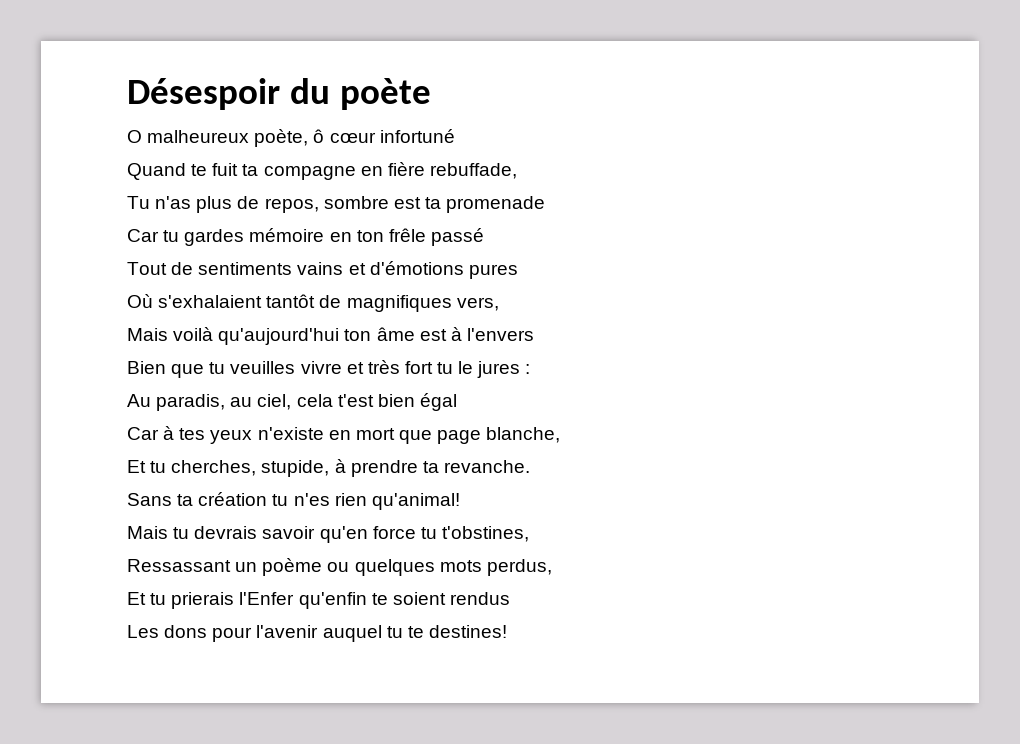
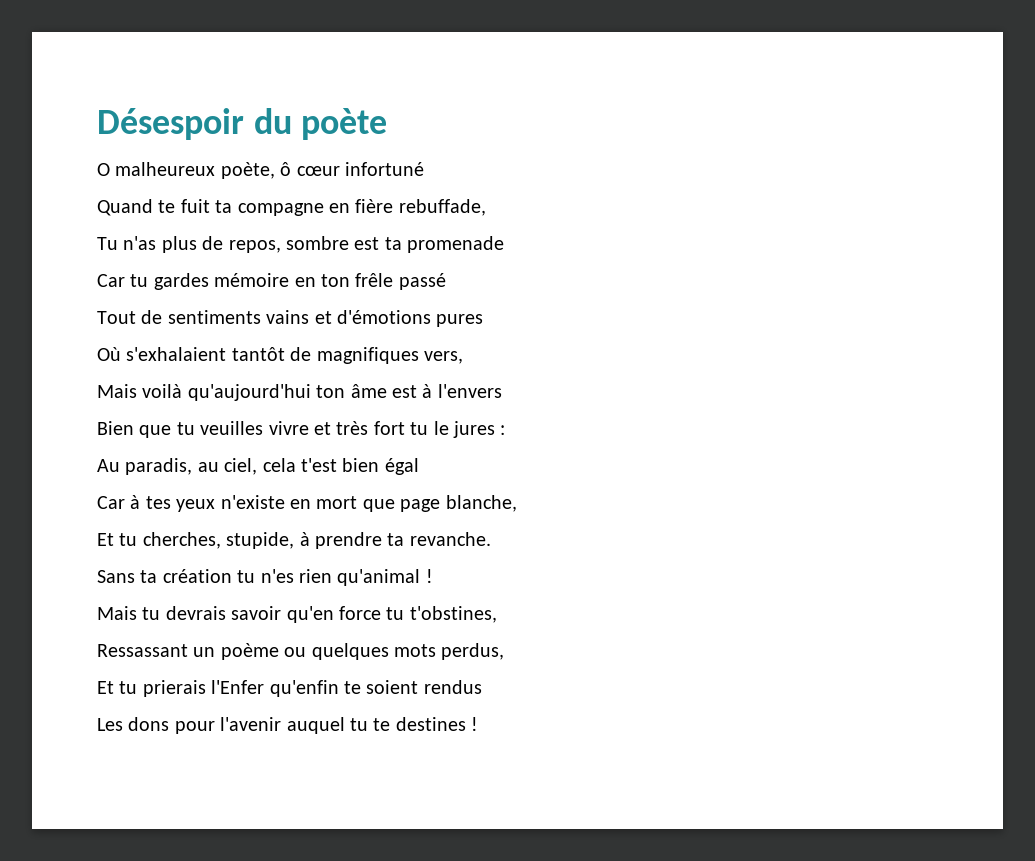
- Sans ta création tu n'es rien qu'animal!
+ Sans ta création tu n'es rien qu'animal !
- Les dons pour l'avenir auquel tu te destines!
+ Les dons pour l'avenir auquel tu te destines !

